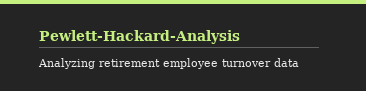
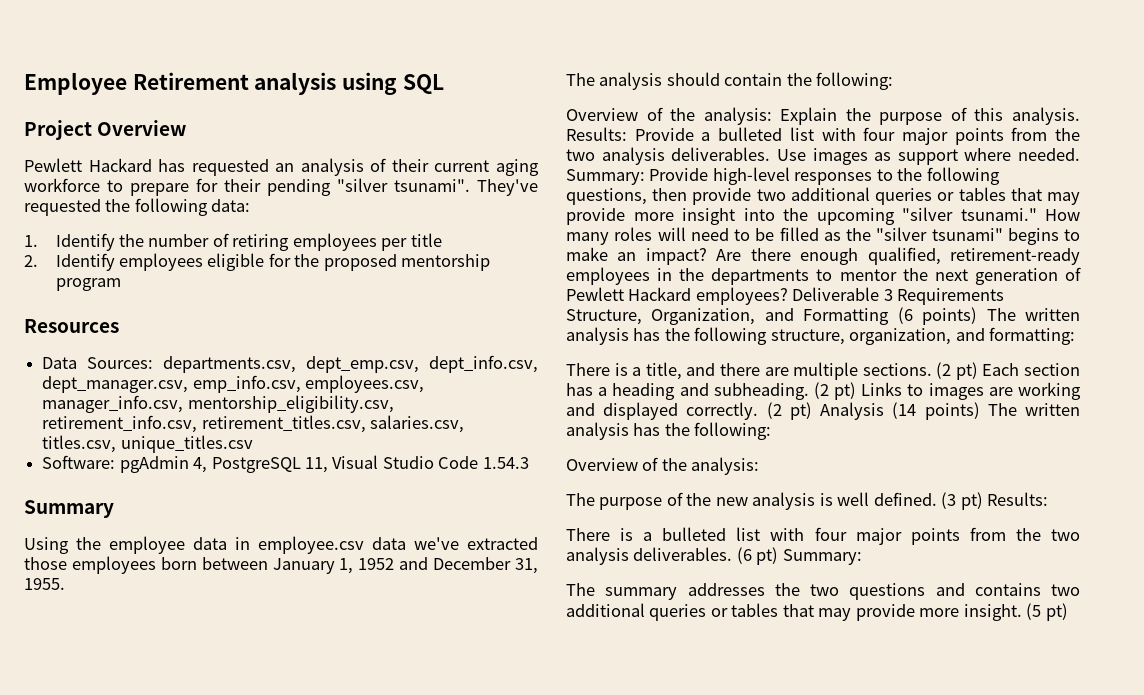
- Pewlett-Hackard-Analysis
- Analyzing retirement employee turnover data
+ Employee Retirement analysis using SQL
+ Project Overview
+ Pewlett Hackard has requested an analysis of their current aging workforce to prepare for their pending "silver tsunami". They've requested the following data:
+ 1. Identify the number of retiring employees per title
+ 2. Identify employees eligible for the proposed mentorship program
+ Resources
+ Data Sources: departments.csv, dept_emp.csv, dept_info.csv, dept_manager.csv, emp_info.csv, employees.csv, manager_info.csv, mentorship_eligibility.csv, retirement_info.csv, retirement_titles.csv, salaries.csv, titles.csv, unique_titles.csv
+ Software: pgAdmin 4, PostgreSQL 11, Visual Studio Code 1.54.3
+ Summary
+ Using the employee data in employee.csv data we've extracted those employees born between January 1, 1952 and December 31, 1955.
+ The analysis should contain the following:
+ Overview of the analysis: Explain the purpose of this analysis. Results: Provide a bulleted list with four major points from the two analysis deliverables. Use images as support where needed. Summary: Provide high-level responses to the following questions, then provide two additional queries or tables that may provide more insight into the upcoming "silver tsunami." How many roles will need to be filled as the "silver tsunami" begins to make an impact? Are there enough qualified, retirement-ready employees in the departments to mentor the next generation of Pewlett Hackard employees? Deliverable 3 Requirements Structure, Organization, and Formatting (6 points) The written analysis has the following structure, organization, and formatting:
+ There is a title, and there are multiple sections. (2 pt) Each section has a heading and subheading. (2 pt) Links to images are working and displayed correctly. (2 pt) Analysis (14 points) The written analysis has the following:
+ Overview of the analysis:
+ The purpose of the new analysis is well defined. (3 pt) Results:
+ There is a bulleted list with four major points from the two analysis deliverables. (6 pt) Summary:
+ The summary addresses the two questions and contains two additional queries or tables that may provide more insight. (5 pt)

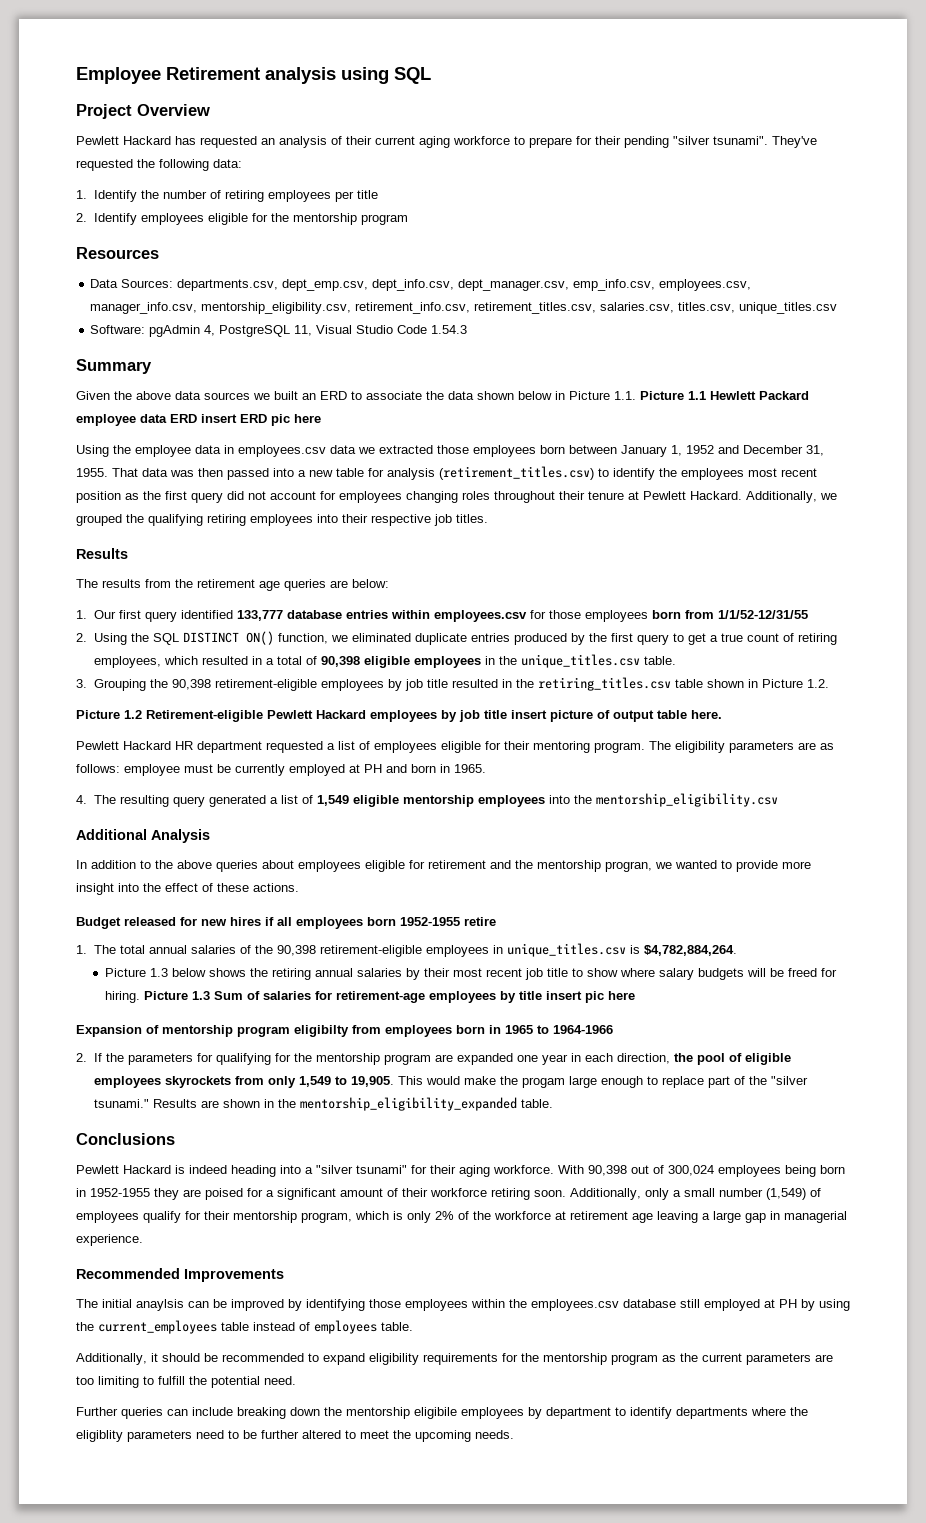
- 2. Identify employees eligible for the proposed mentorship program
+ 2. Identify employees eligible for the mentorship program
+ Given the above data sources we built an ERD to associate the data shown below in Picture 1.1. Picture 1.1 Hewlett Packard employee data ERD insert ERD pic here
- Using the employee data in employee.csv data we've extracted those employees born between January 1, 1952 and December 31, 1955.
- The analysis should contain the following:
- Overview of the analysis: Explain the purpose of this analysis. Results: Provide a bulleted list with four major points from the two analysis deliverables. Use images as support where needed. Summary: Provide high-level responses to the following questions, then provide two additional queries or tables that may provide more insight into the upcoming "silver tsunami." How many roles will need to be filled as the "silver tsunami" begins to make an impact? Are there enough qualified, retirement-ready employees in the departments to mentor the next generation of Pewlett Hackard employees? Deliverable 3 Requirements Structure, Organization, and Formatting (6 points) The written analysis has the following structure, organization, and formatting:
- There is a title, and there are multiple sections. (2 pt) Each section has a heading and subheading. (2 pt) Links to images are working and displayed correctly. (2 pt) Analysis (14 points) The written analysis has the following:
- Overview of the analysis:
- The purpose of the new analysis is well defined. (3 pt) Results:
- There is a bulleted list with four major points from the two analysis deliverables. (6 pt) Summary:
- The summary addresses the two questions and contains two additional queries or tables that may provide more insight. (5 pt)
+ Using the employee data in employees.csv data we extracted those employees born between January 1, 1952 and December 31, 1955. That data was then passed into a new table for analysis (retirement_titles.csv) to identify the employees most recent position as the first query did not account for employees changing roles throughout their tenure at Pewlett Hackard. Additionally, we grouped the qualifying retiring employees into their respective job titles.
+ Results
+ The results from the retirement age queries are below:
+ 1. Our first query identified 133,777 database entries within employees.csv for those employees born from 1/1/52-12/31/55
+ 2. Using the SQL DISTINCT ON() function, we eliminated duplicate entries produced by the first query to get a true count of retiring employees, which resulted in a total of 90,398 eligible employees in the unique_titles.csv table.
+ 3. Grouping the 90,398 retirement-eligible employees by job title resulted in the retiring_titles.csv table shown in Picture 1.2.
+ Picture 1.2 Retirement-eligible Pewlett Hackard employees by job title insert picture of output table here.
+ Pewlett Hackard HR department requested a list of employees eligible for their mentoring program. The eligibility parameters are as follows: employee must be currently employed at PH and born in 1965.
+ 4. The resulting query generated a list of 1,549 eligible mentorship employees into the mentorship_eligibility.csv
+ Additional Analysis
+ In addition to the above queries about employees eligible for retirement and the mentorship progran, we wanted to provide more insight into the effect of these actions.
+ Budget released for new hires if all employees born 1952-1955 retire
+ 1. The total annual salaries of the 90,398 retirement-eligible employees in unique_titles.csv is $4,782,884,264.
+ Picture 1.3 below shows the retiring annual salaries by their most recent job title to show where salary budgets will be freed for hiring. Picture 1.3 Sum of salaries for retirement-age employees by title insert pic here
+ Expansion of mentorship program eligibilty from employees born in 1965 to 1964-1966
+ 2. If the parameters for qualifying for the mentorship program are expanded one year in each direction, the pool of eligible employees skyrockets from only 1,549 to 19,905. This would make the progam large enough to replace part of the "silver tsunami." Results are shown in the mentorship_eligibility_expanded table.
+ Conclusions
+ Pewlett Hackard is indeed heading into a "silver tsunami" for their aging workforce. With 90,398 out of 300,024 employees being born in 1952-1955 they are poised for a significant amount of their workforce retiring soon. Additionally, only a small number (1,549) of employees qualify for their mentorship program, which is only 2% of the workforce at retirement age leaving a large gap in managerial experience.
+ Recommended Improvements
+ The initial anaylsis can be improved by identifying those employees within the employees.csv database still employed at PH by using the current_employees table instead of employees table.
+ Additionally, it should be recommended to expand eligibility requirements for the mentorship program as the current parameters are too limiting to fulfill the potential need.
+ Further queries can include breaking down the mentorship eligibile employees by department to identify departments where the eligiblity parameters need to be further altered to meet the upcoming needs.

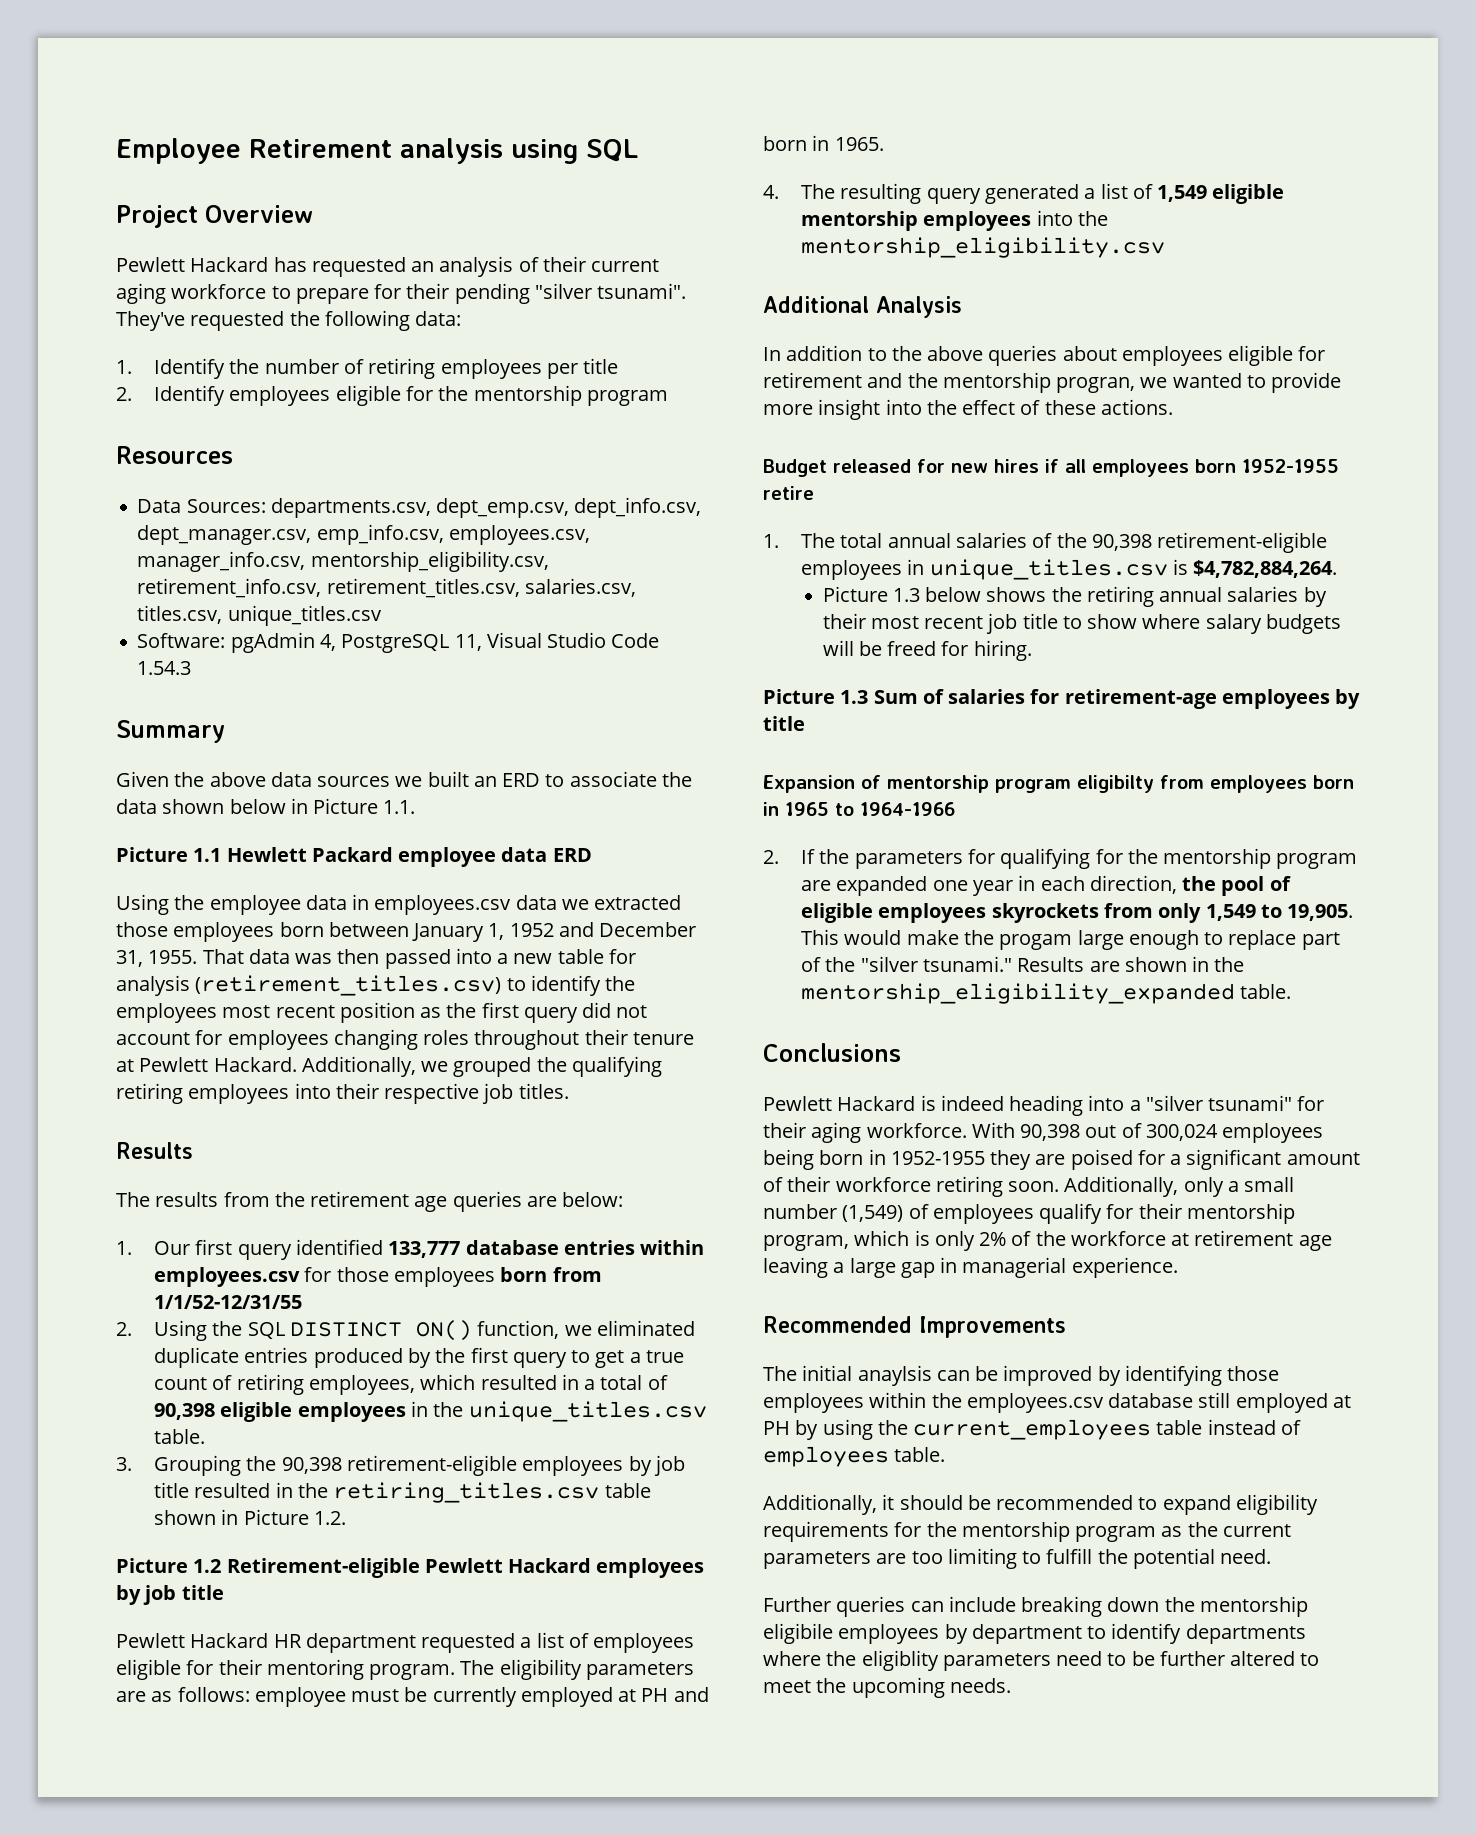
- Given the above data sources we built an ERD to associate the data shown below in Picture 1.1. Picture 1.1 Hewlett Packard employee data ERD insert ERD pic here
+ Given the above data sources we built an ERD to associate the data shown below in Picture 1.1.
+ Picture 1.1 Hewlett Packard employee data ERD
- Picture 1.2 Retirement-eligible Pewlett Hackard employees by job title insert picture of output table here.
+ Picture 1.2 Retirement-eligible Pewlett Hackard employees by job title
- Picture 1.3 below shows the retiring annual salaries by their most recent job title to show where salary budgets will be freed for hiring. Picture 1.3 Sum of salaries for retirement-age employees by title insert pic here
+ Picture 1.3 below shows the retiring annual salaries by their most recent job title to show where salary budgets will be freed for hiring.
+ Picture 1.3 Sum of salaries for retirement-age employees by title

